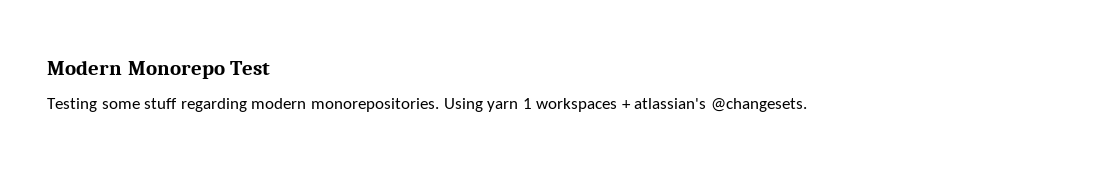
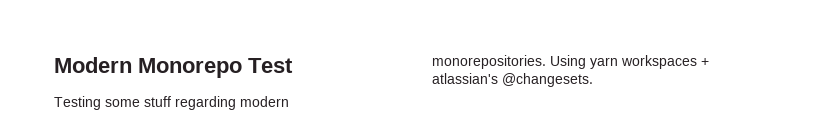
- Using yarn 1 workspaces + atlassian's @changesets.
+ Using yarn workspaces + atlassian's @changesets.

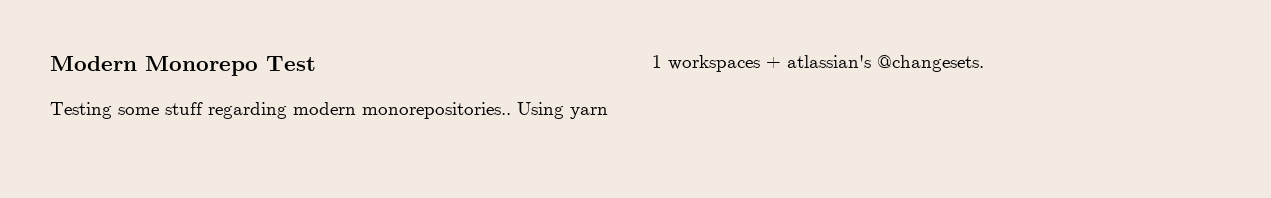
- Testing some stuff regarding modern monorepositories.
+ Testing some stuff regarding modern monorepositories..
- Using yarn workspaces + atlassian's @changesets.
+ Using yarn 1 workspaces + atlassian's @changesets.

